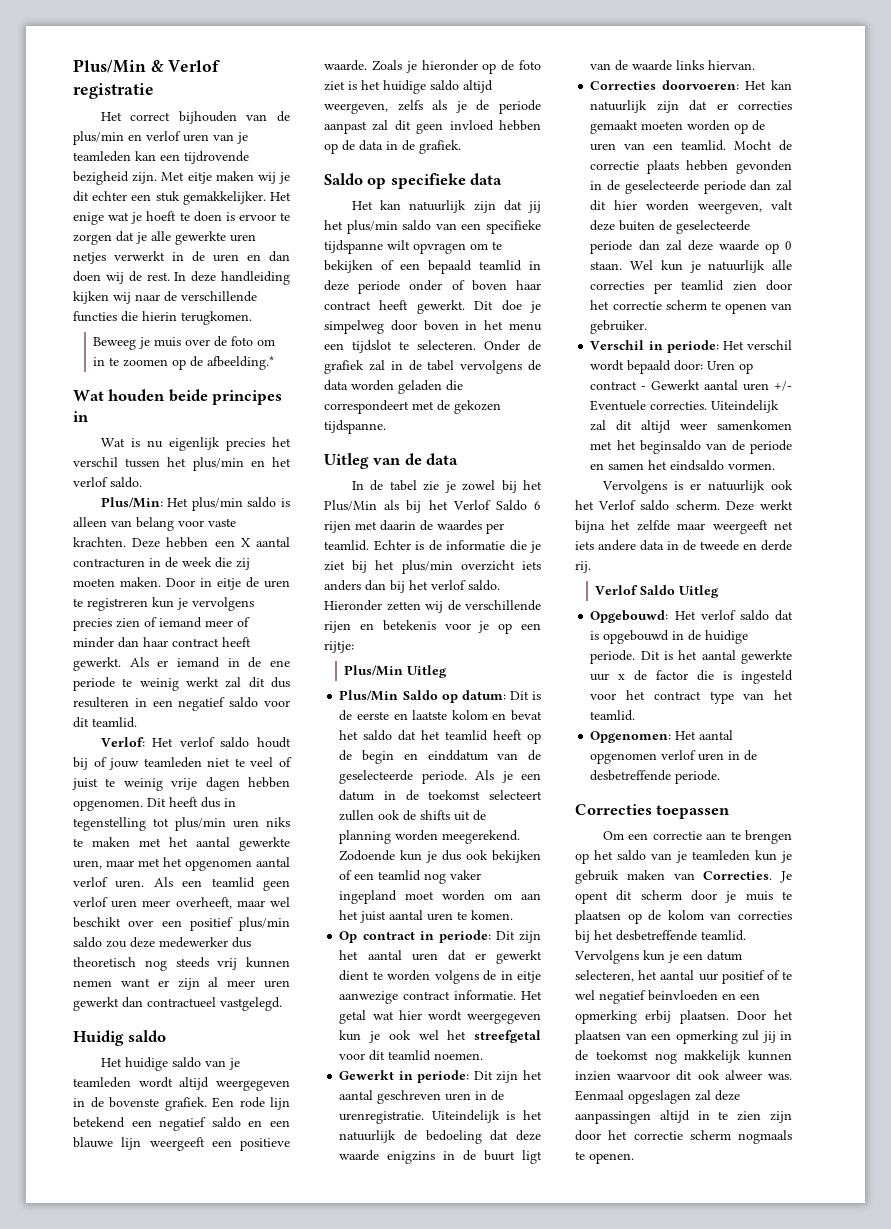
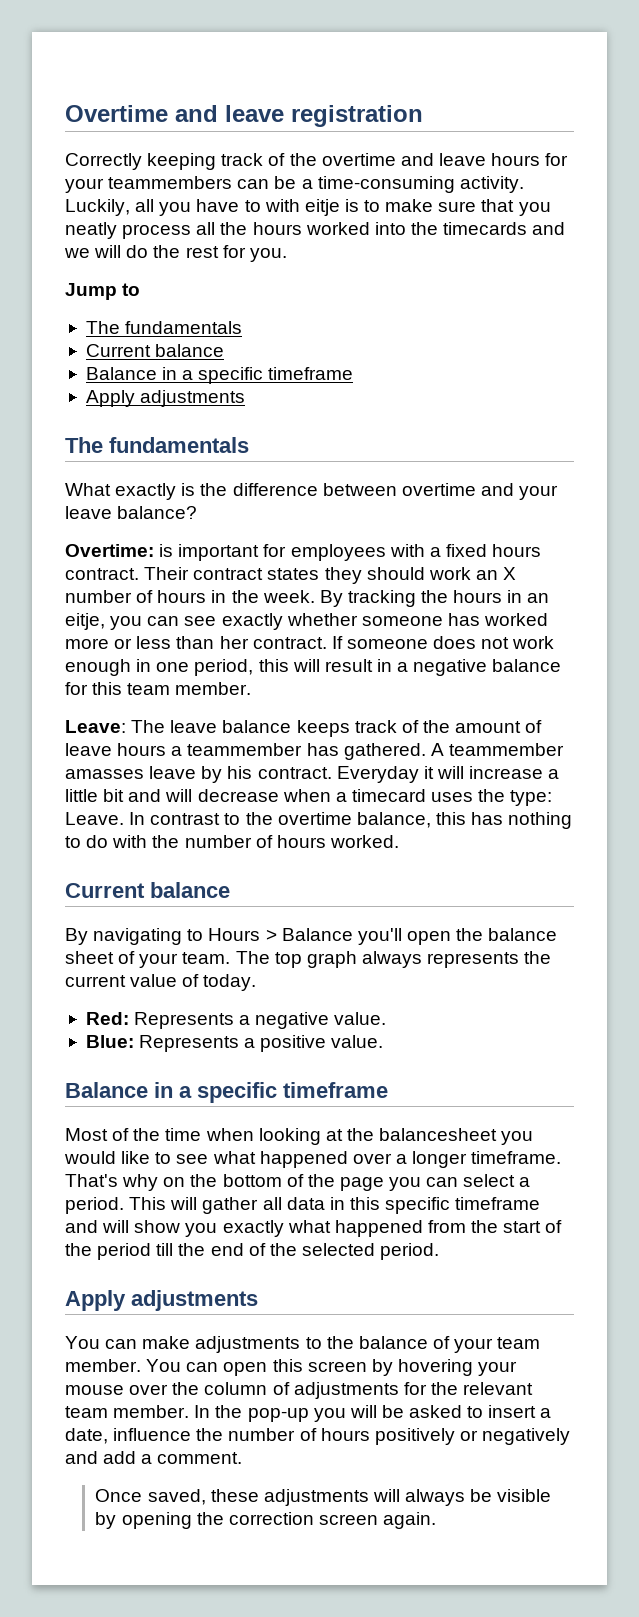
- Plus/Min & Verlof registratie
- Het correct bijhouden van de plus/min en verlof uren van je teamleden kan een tijdrovende bezigheid zijn. Met eitje maken wij je dit echter een stuk gemakkelijker. Het enige wat je hoeft te doen is ervoor te zorgen dat je alle gewerkte uren netjes verwerkt in de uren en dan doen wij de rest. In deze handleiding kijken wij naar de verschillende functies die hierin terugkomen.
- Beweeg je muis over de foto om in te zoomen op de afbeelding.*
- Wat houden beide principes in
- Wat is nu eigenlijk precies het verschil tussen het plus/min en het verlof saldo.
- Plus/Min: Het plus/min saldo is alleen van belang voor vaste krachten. Deze hebben een X aantal contracturen in de week die zij moeten maken. Door in eitje de uren te registreren kun je vervolgens precies zien of iemand meer of minder dan haar contract heeft gewerkt. Als er iemand in de ene periode te weinig werkt zal dit dus resulteren in een negatief saldo voor dit teamlid.
- Verlof: Het verlof saldo houdt bij of jouw teamleden niet te veel of juist te weinig vrije dagen hebben opgenomen. Dit heeft dus in tegenstelling tot plus/min uren niks te maken met het aantal gewerkte uren, maar met het opgenomen aantal verlof uren. Als een teamlid geen verlof uren meer overheeft, maar wel beschikt over een positief plus/min saldo zou deze medewerker dus theoretisch nog steeds vrij kunnen nemen want er zijn al meer uren gewerkt dan contractueel vastgelegd.
- Huidig saldo
- Het huidige saldo van je teamleden wordt altijd weergegeven in de bovenste grafiek. Een rode lijn betekend een negatief saldo en een blauwe lijn weergeeft een positieve waarde. Zoals je hieronder op de foto ziet is het huidige saldo altijd weergeven, zelfs als je de periode aanpast zal dit geen invloed hebben op de data in de grafiek.
- Saldo op specifieke data
- Het kan natuurlijk zijn dat jij het plus/min saldo van een specifieke tijdspanne wilt opvragen om te bekijken of een bepaald teamlid in deze periode onder of boven haar contract heeft gewerkt. Dit doe je simpelweg door boven in het menu een tijdslot te selecteren. Onder de grafiek zal in de tabel vervolgens de data worden geladen die correspondeert met de gekozen tijdspanne.
- Uitleg van de data
- In de tabel zie je zowel bij het Plus/Min als bij het Verlof Saldo 6 rijen met daarin de waardes per teamlid. Echter is de informatie die je ziet bij het plus/min overzicht iets anders dan bij het verlof saldo. Hieronder zetten wij de verschillende rijen en betekenis voor je op een rijtje:
- Plus/Min Uitleg
- Plus/Min Saldo op datum: Dit is de eerste en laatste kolom en bevat het saldo dat het teamlid heeft op de begin en einddatum van de geselecteerde periode. Als je een datum in de toekomst selecteert zullen ook de shifts uit de planning worden meegerekend. Zodoende kun je dus ook bekijken of een teamlid nog vaker ingepland moet worden om aan het juist aantal uren te komen.
- Op contract in periode: Dit zijn het aantal uren dat er gewerkt dient te worden volgens de in eitje aanwezige contract informatie. Het getal wat hier wordt weergegeven kun je ook wel het streefgetal voor dit teamlid noemen.
- Gewerkt in periode: Dit zijn het aantal geschreven uren in de urenregistratie. Uiteindelijk is het natuurlijk de bedoeling dat deze waarde enigzins in de buurt ligt van de waarde links hiervan.
- Correcties doorvoeren: Het kan natuurlijk zijn dat er correcties gemaakt moeten worden op de uren van een teamlid. Mocht de correctie plaats hebben gevonden in de geselecteerde periode dan zal dit hier worden weergeven, valt deze buiten de geselecteerde periode dan zal deze waarde op 0 staan. Wel kun je natuurlijk alle correcties per teamlid zien door het correctie scherm te openen van gebruiker.
- Verschil in periode: Het verschil wordt bepaald door: Uren op contract - Gewerkt aantal uren +/- Eventuele correcties. Uiteindelijk zal dit altijd weer samenkomen met het beginsaldo van de periode en samen het eindsaldo vormen.
- Vervolgens is er natuurlijk ook het Verlof saldo scherm. Deze werkt bijna het zelfde maar weergeeft net iets andere data in de tweede en derde rij.
- Verlof Saldo Uitleg
- Opgebouwd: Het verlof saldo dat is opgebouwd in de huidige periode. Dit is het aantal gewerkte uur x de factor die is ingesteld voor het contract type van het teamlid.
- Opgenomen: Het aantal opgenomen verlof uren in de desbetreffende periode.
- Correcties toepassen
- Om een correctie aan te brengen op het saldo van je teamleden kun je gebruik maken van Correcties. Je opent dit scherm door je muis te plaatsen op de kolom van correcties bij het desbetreffende teamlid. Vervolgens kun je een datum selecteren, het aantal uur positief of te wel negatief beinvloeden en een opmerking erbij plaatsen. Door het plaatsen van een opmerking zul jij in de toekomst nog makkelijk kunnen inzien waarvoor dit ook alweer was. Eenmaal opgeslagen zal deze aanpassingen altijd in te zien zijn door het correctie scherm nogmaals te openen.
+ Overtime and leave registration
+ Correctly keeping track of the overtime and leave hours for your teammembers can be a time-consuming activity. Luckily, all you have to with eitje is to make sure that you neatly process all the hours worked into the timecards and we will do the rest for you.
+ Jump to
+ The fundamentals
+ Current balance
+ Balance in a specific timeframe
+ Apply adjustments
+ The fundamentals
+ What exactly is the difference between overtime and your leave balance?
+ Overtime: is important for employees with a fixed hours contract. Their contract states they should work an X number of hours in the week. By tracking the hours in an eitje, you can see exactly whether someone has worked more or less than her contract. If someone does not work enough in one period, this will result in a negative balance for this team member.
+ Leave: The leave balance keeps track of the amount of leave hours a teammember has gathered. A teammember amasses leave by his contract. Everyday it will increase a little bit and will decrease when a timecard uses the type: Leave. In contrast to the overtime balance, this has nothing to do with the number of hours worked.
+ Current balance
+ By navigating to Hours > Balance you'll open the balance sheet of your team. The top graph always represents the current value of today.
+ Red: Represents a negative value.
+ Blue: Represents a positive value.
+ Balance in a specific timeframe
+ Most of the time when looking at the balancesheet you would like to see what happened over a longer timeframe. That's why on the bottom of the page you can select a period. This will gather all data in this specific timeframe and will show you exactly what happened from the start of the period till the end of the selected period.
+ Apply adjustments
+ You can make adjustments to the balance of your team member. You can open this screen by hovering your mouse over the column of adjustments for the relevant team member. In the pop-up you will be asked to insert a date, influence the number of hours positively or negatively and add a comment.
+ Once saved, these adjustments will always be visible by opening the correction screen again.

